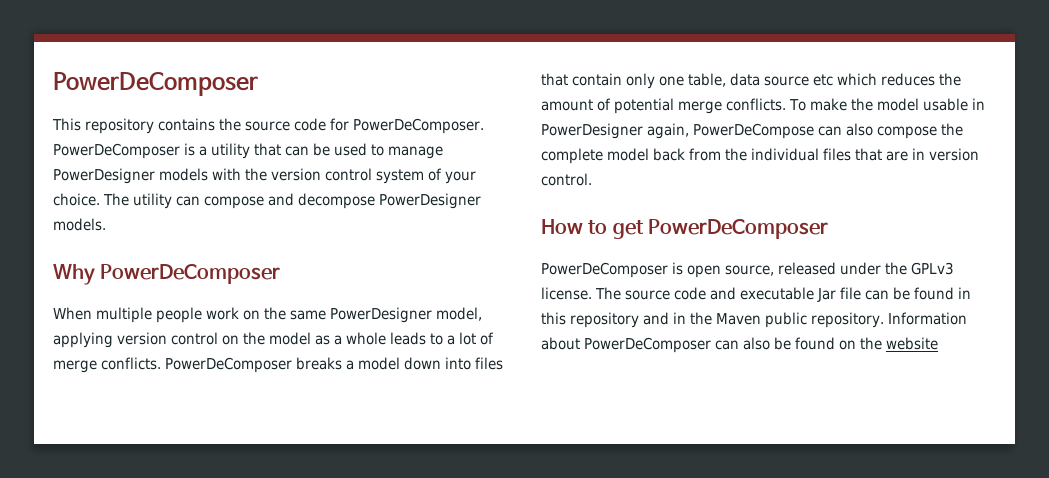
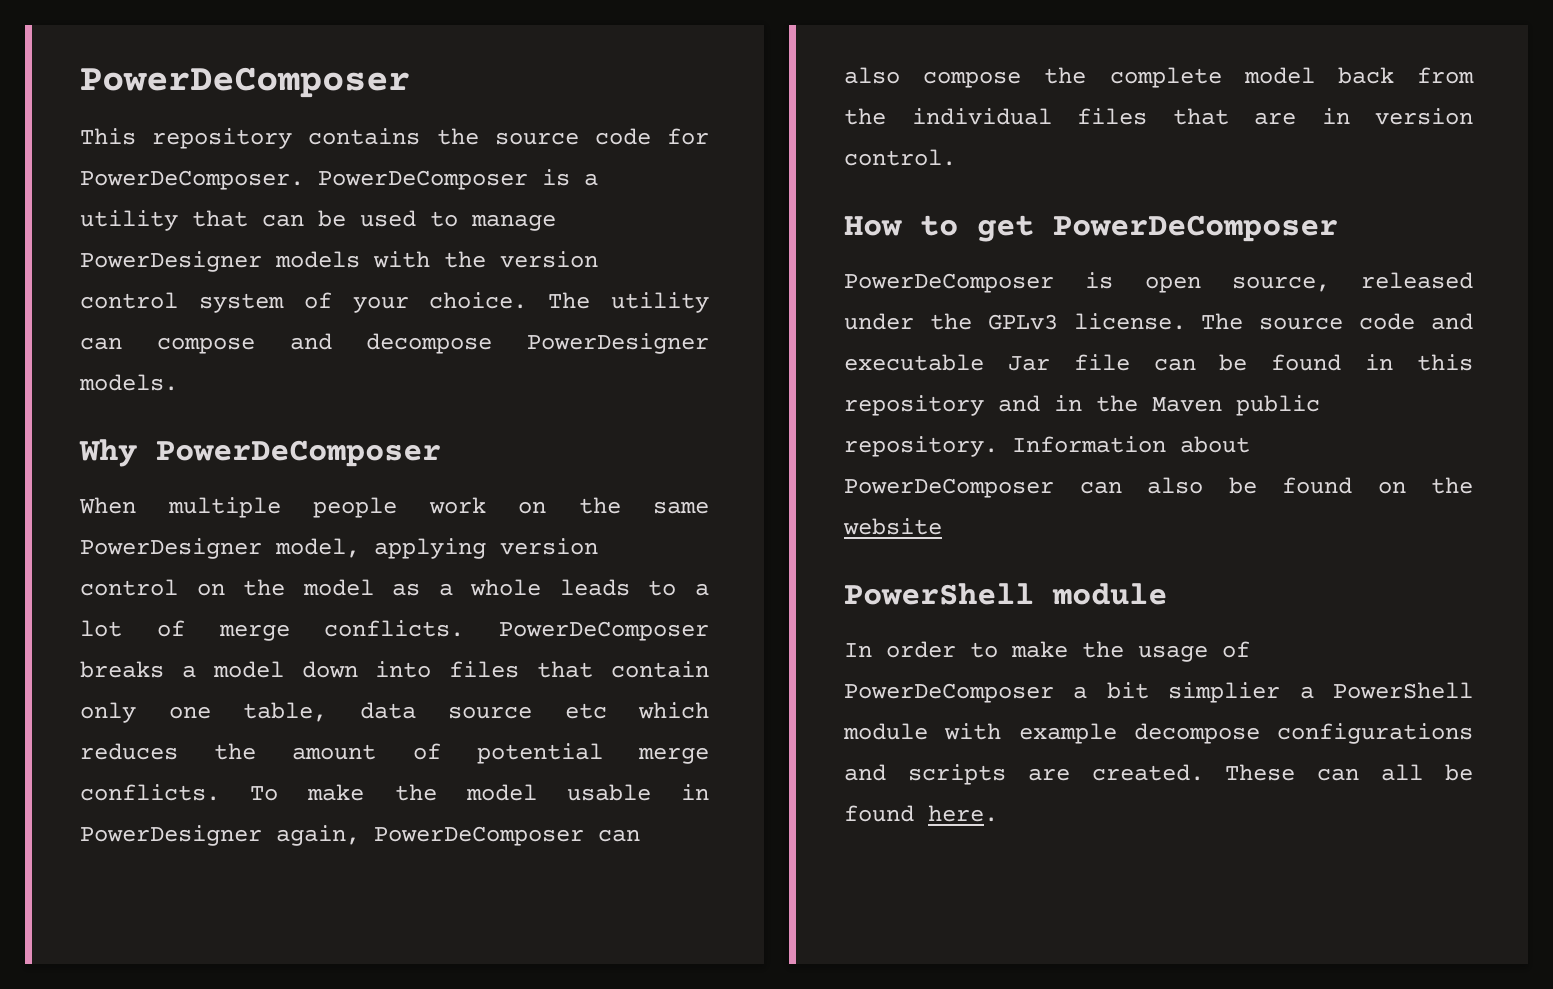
- To make the model usable in PowerDesigner again, PowerDeCompose can also compose the complete model back from the individual files that are in version control.
+ To make the model usable in PowerDesigner again, PowerDeComposer can also compose the complete model back from the individual files that are in version control.
  Information about PowerDeComposer can also be found on the website
+ PowerShell module
+ In order to make the usage of PowerDeComposer a bit simplier a PowerShell module with example decompose configurations and scripts are created. These can all be found here.

